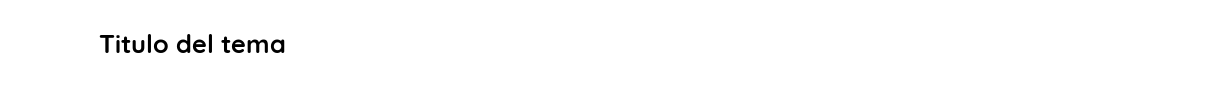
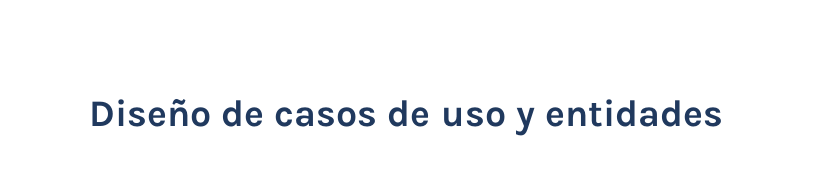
- Titulo del tema
+ Diseño de casos de uso y entidades

